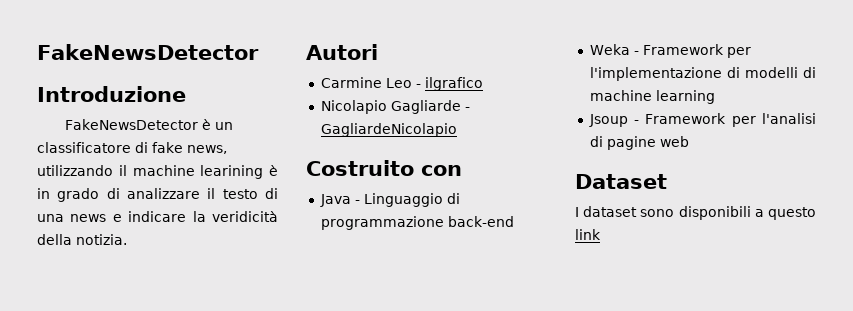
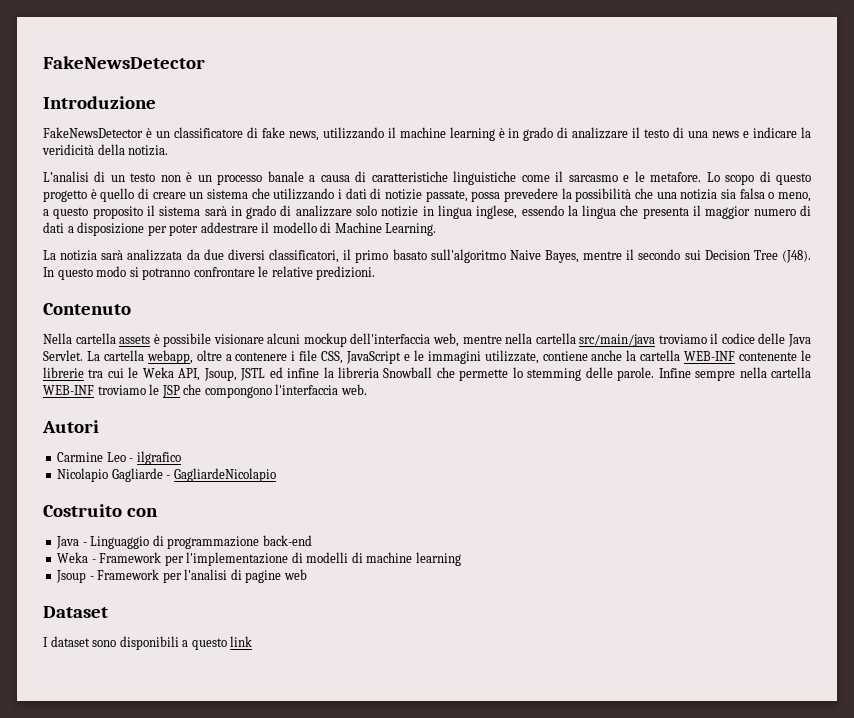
- FakeNewsDetector è un classificatore di fake news, utilizzando il machine learining è in grado di analizzare il testo di una news e indicare la veridicità della notizia.
+ FakeNewsDetector è un classificatore di fake news, utilizzando il machine learning è in grado di analizzare il testo di una news e indicare la veridicità della notizia.
+ L’analisi di un testo non è un processo banale a causa di caratteristiche linguistiche come il sarcasmo e le metafore. Lo scopo di questo progetto è quello di creare un sistema che utilizzando i dati di notizie passate, possa prevedere la possibilità che una notizia sia falsa o meno, a questo proposito il sistema sarà in grado di analizzare solo notizie in lingua inglese, essendo la lingua che presenta il maggior numero di dati a disposizione per poter addestrare il modello di Machine Learning.
+ La notizia sarà analizzata da due diversi classificatori, il primo basato sull'algoritmo Naive Bayes, mentre il secondo sui Decision Tree (J48). In questo modo si potranno confrontare le relative predizioni.
+ Contenuto
+ Nella cartella assets è possibile visionare alcuni mockup dell'interfaccia web, mentre nella cartella src/main/java troviamo il codice delle Java Servlet. La cartella webapp, oltre a contenere i file CSS, JavaScript e le immagini utilizzate, contiene anche la cartella WEB-INF contenente le librerie tra cui le Weka API, Jsoup, JSTL ed infine la libreria Snowball che permette lo stemming delle parole. Infine sempre nella cartella WEB-INF troviamo le JSP che compongono l'interfaccia web.

